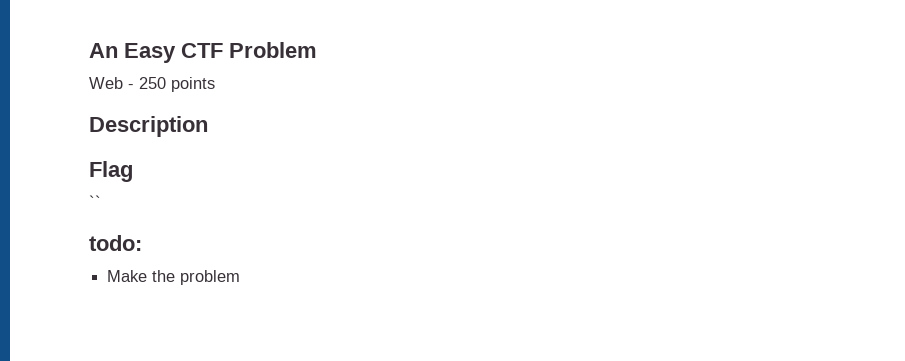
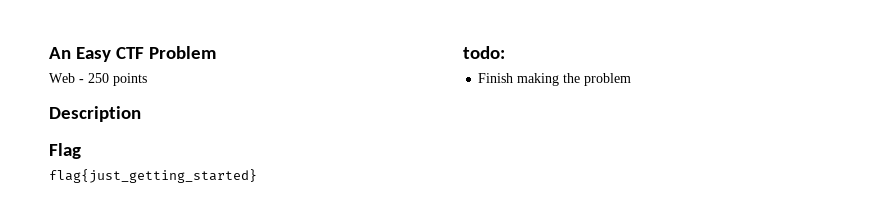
- ``
+ flag{just_getting_started}
- Make the problem
+ Finish making the problem

